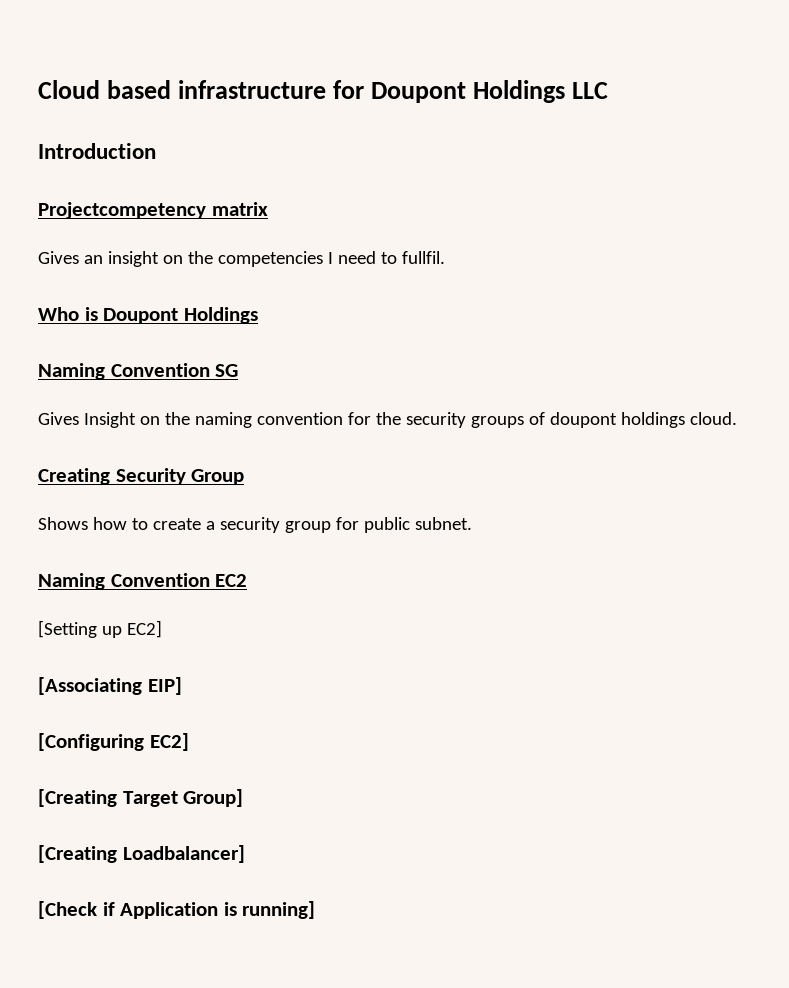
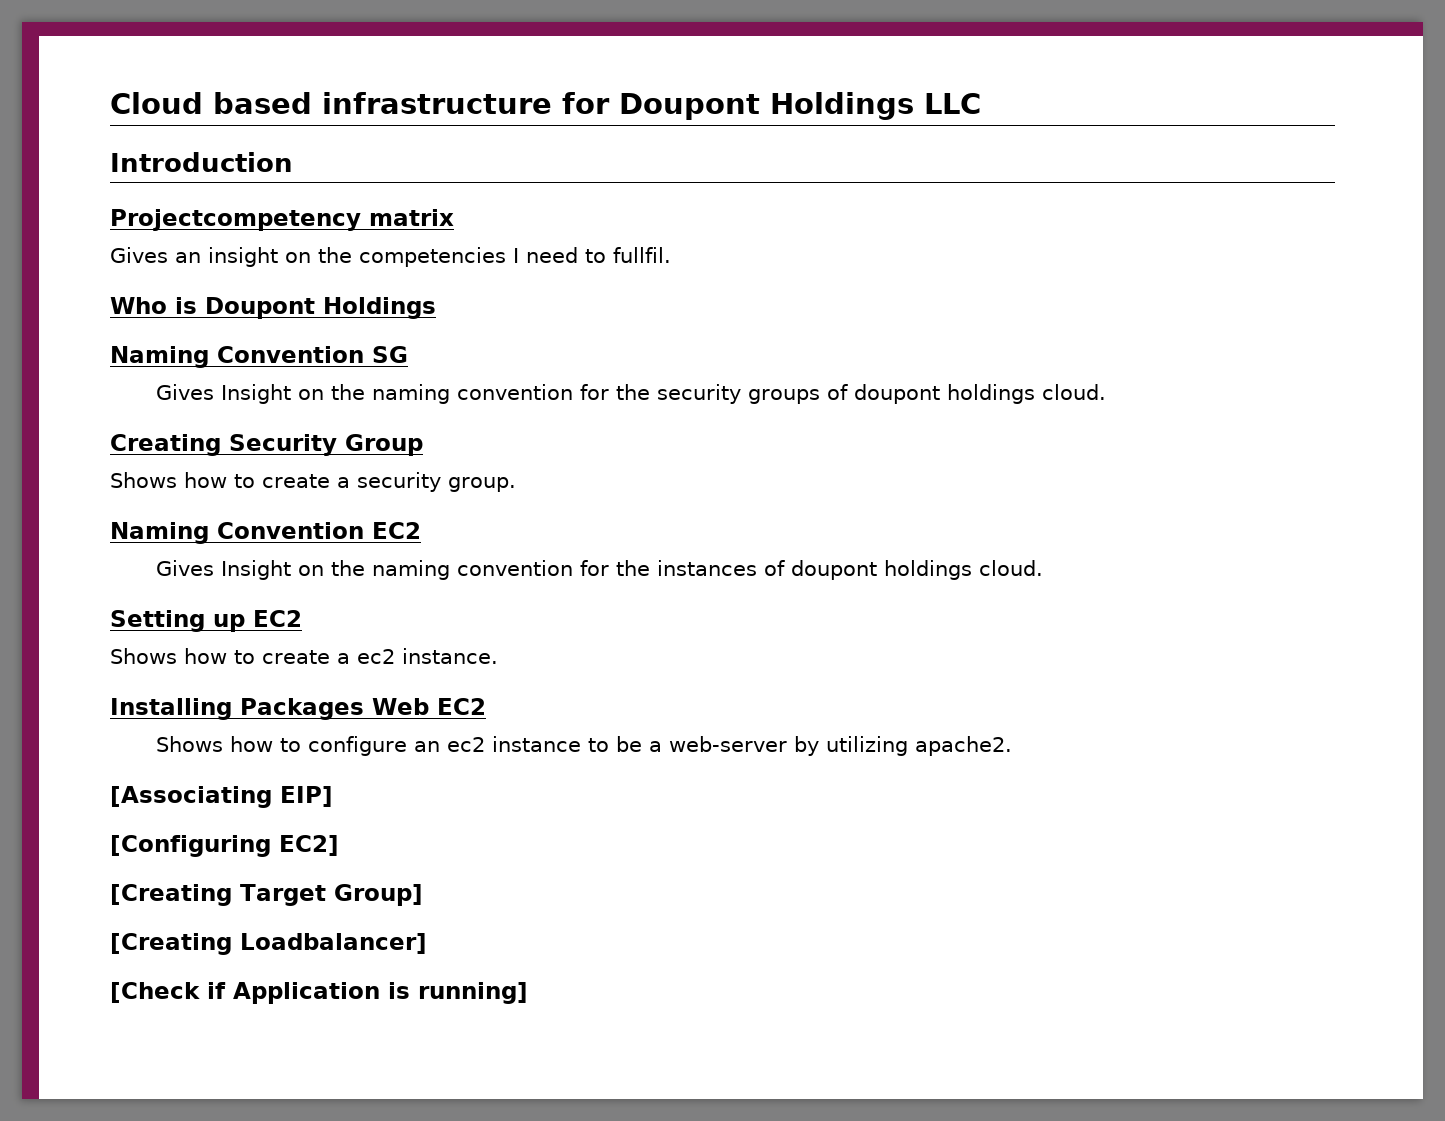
- Shows how to create a security group for public subnet.
+ Shows how to create a security group.
- [Setting up EC2]
+ Gives Insight on the naming convention for the instances of doupont holdings cloud.
+ Setting up EC2
+ Shows how to create a ec2 instance.
+ Installing Packages Web EC2
+ Shows how to configure an ec2 instance to be a web-server by utilizing apache2.

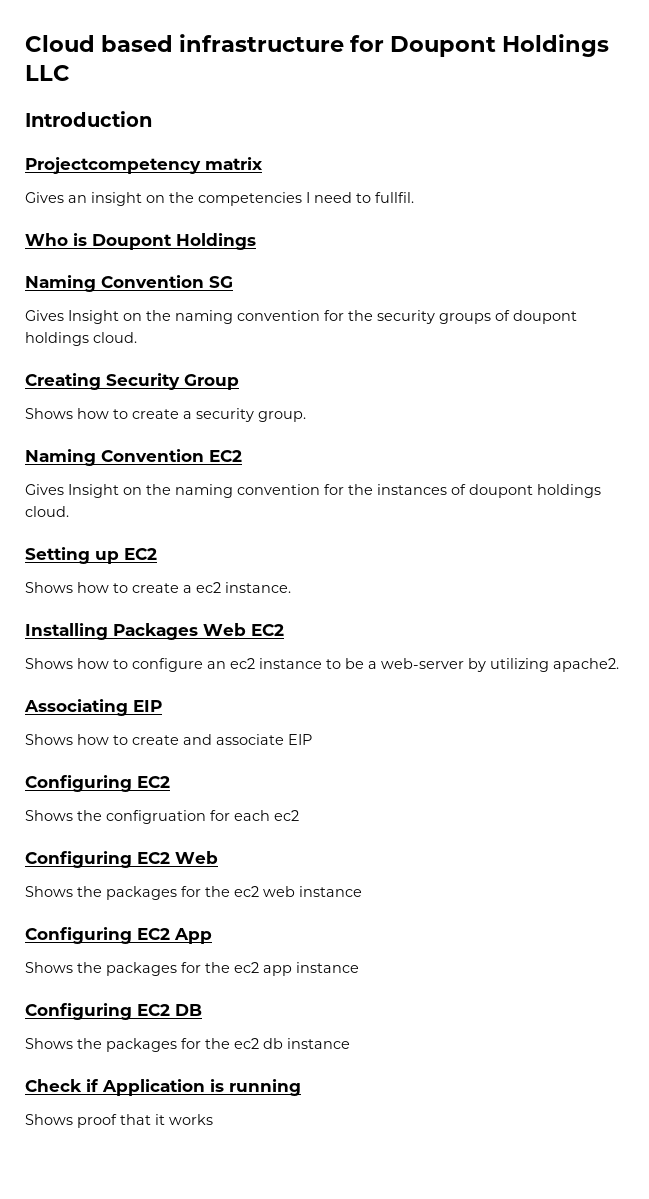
- [Associating EIP]
- [Configuring EC2]
- [Creating Target Group]
- [Creating Loadbalancer]
- [Check if Application is running]
+ Associating EIP
+ Shows how to create and associate EIP
+ Configuring EC2
+ Shows the configruation for each ec2
+ Configuring EC2 Web
+ Shows the packages for the ec2 web instance
+ Configuring EC2 App
+ Shows the packages for the ec2 app instance
+ Configuring EC2 DB
+ Shows the packages for the ec2 db instance
+ Check if Application is running
+ Shows proof that it works

